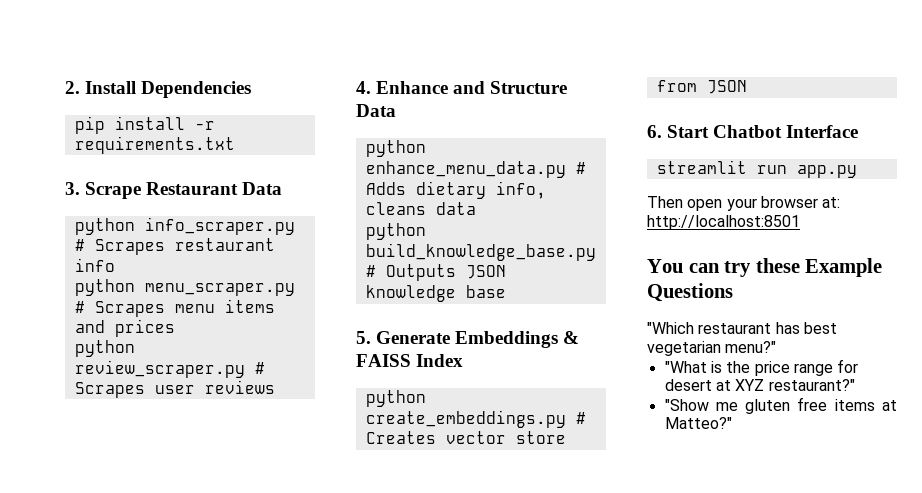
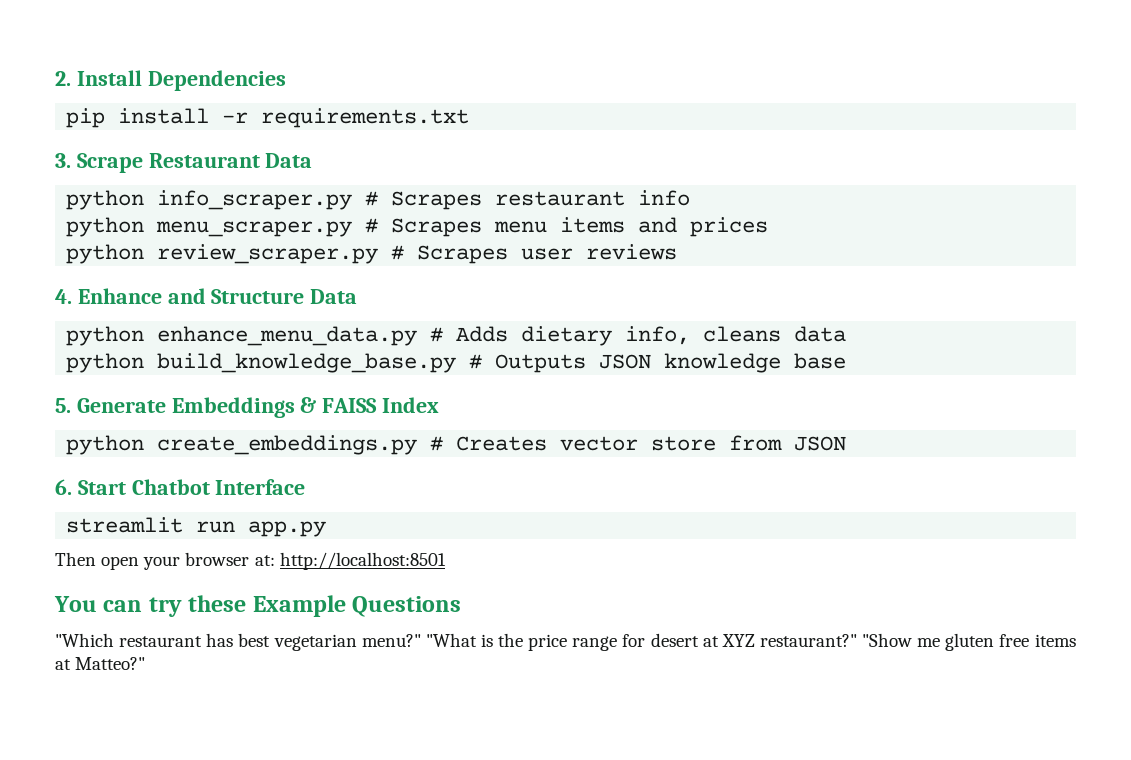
- "Which restaurant has best vegetarian menu?"
- "What is the price range for desert at XYZ restaurant?"
- "Show me gluten free items at Matteo?"
+ "Which restaurant has best vegetarian menu?" "What is the price range for desert at XYZ restaurant?" "Show me gluten free items at Matteo?"

